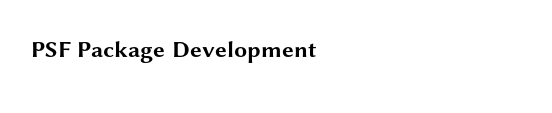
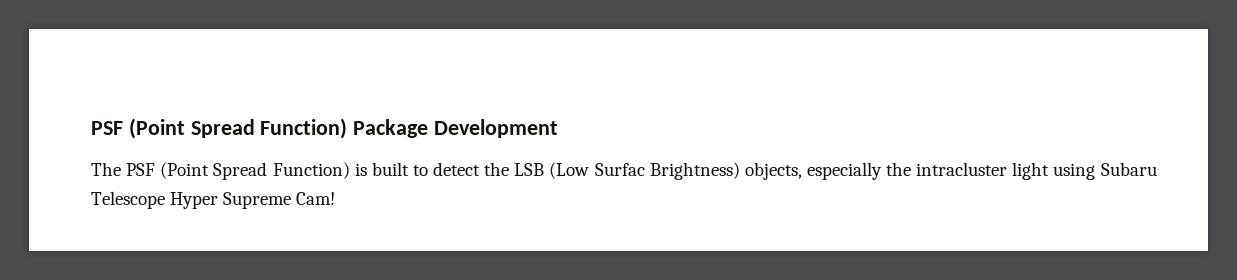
- PSF Package Development
+ PSF (Point Spread Function) Package Development
+ The PSF (Point Spread Function) is built to detect the LSB (Low Surfac Brightness) objects, especially the intracluster light using Subaru Telescope Hyper Supreme Cam!

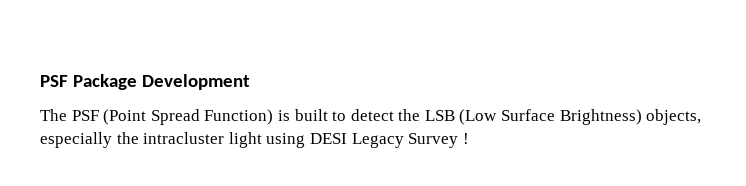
- PSF (Point Spread Function) Package Development
+ PSF Package Development
- The PSF (Point Spread Function) is built to detect the LSB (Low Surfac Brightness) objects, especially the intracluster light using Subaru Telescope Hyper Supreme Cam!
+ The PSF (Point Spread Function) is built to detect the LSB (Low Surface Brightness) objects, especially the intracluster light using DESI Legacy Survey !

